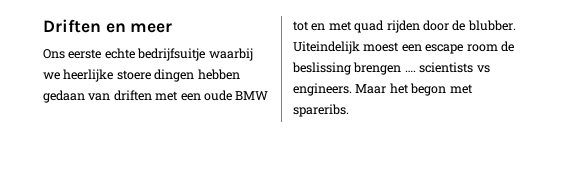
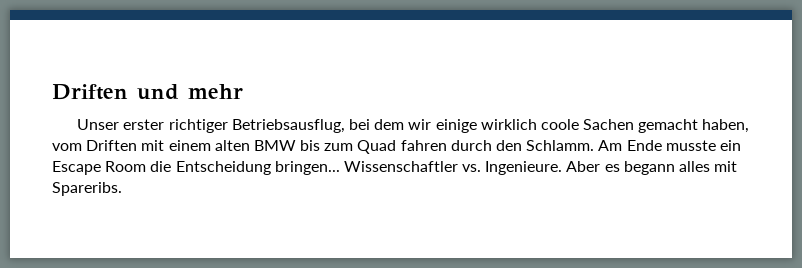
- Driften en meer
- Ons eerste echte bedrijfsuitje waarbij we heerlijke stoere dingen hebben gedaan van driften met een oude BMW tot en met quad rijden door de blubber. Uiteindelijk moest een escape room de beslissing brengen …. scientists vs engineers. Maar het begon met spareribs.
+ Driften und mehr
+ Unser erster richtiger Betriebsausflug, bei dem wir einige wirklich coole Sachen gemacht haben, vom Driften mit einem alten BMW bis zum Quad fahren durch den Schlamm. Am Ende musste ein Escape Room die Entscheidung bringen... Wissenschaftler vs. Ingenieure. Aber es begann alles mit Spareribs.

